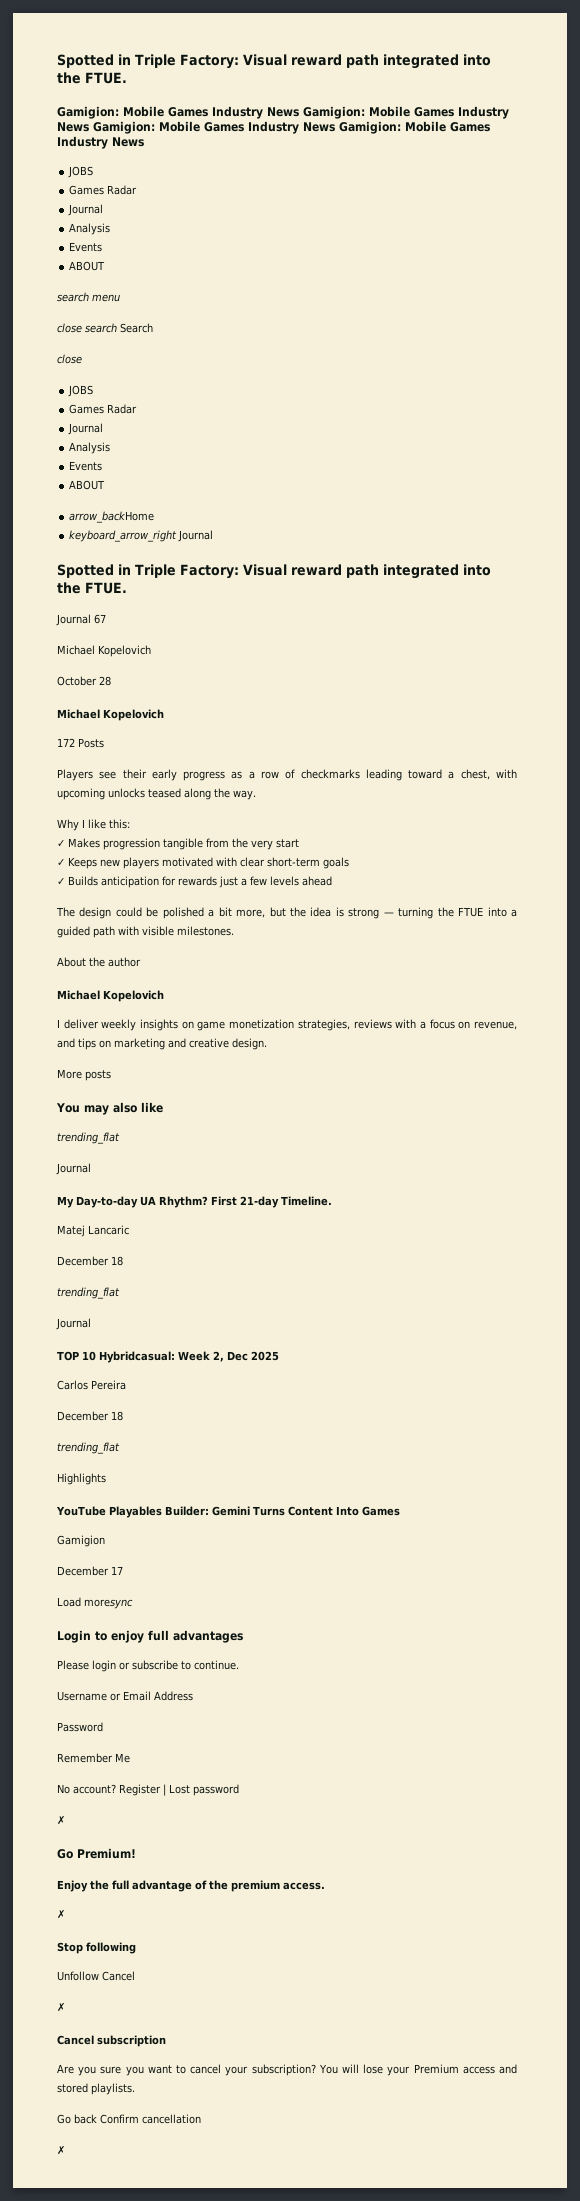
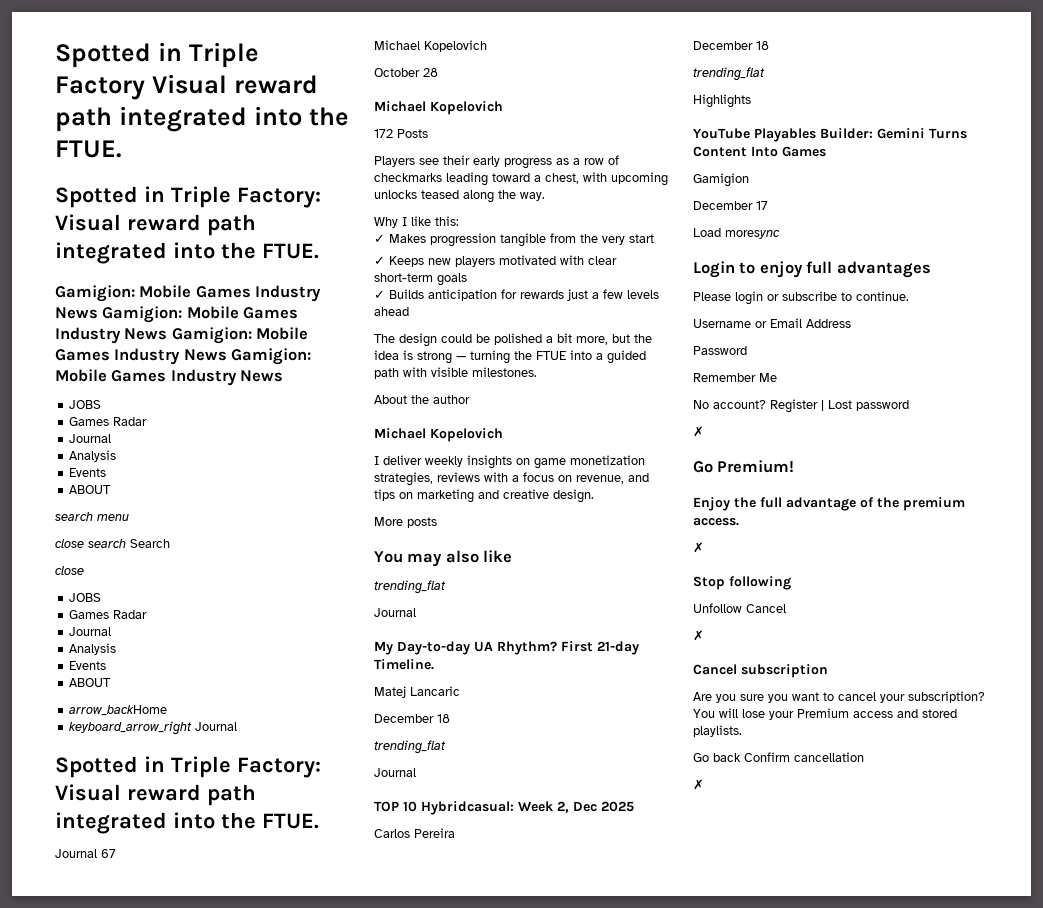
+ Spotted in Triple Factory Visual reward path integrated into the FTUE.

